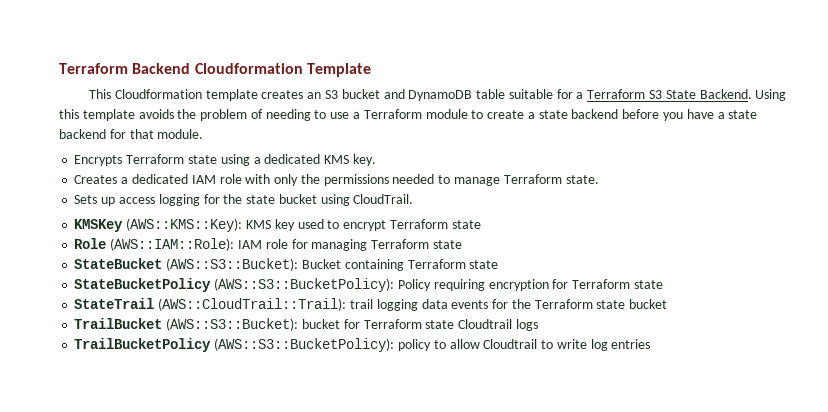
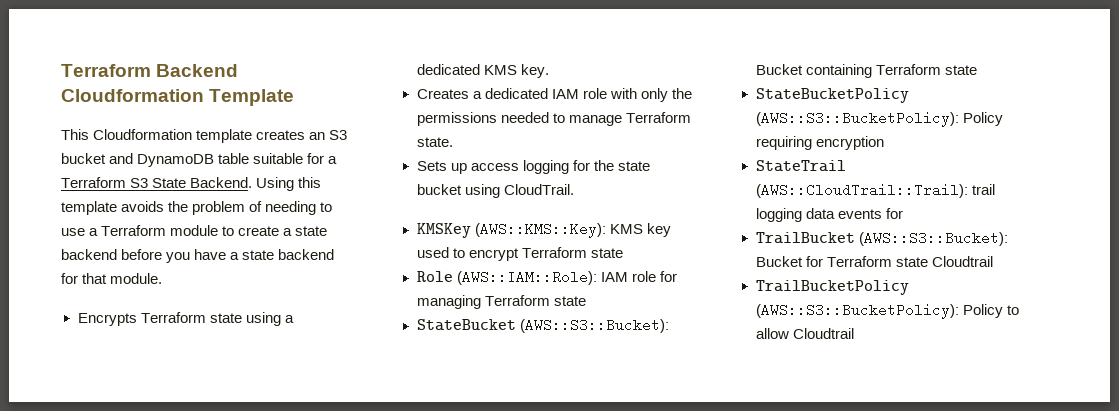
- StateBucketPolicy (AWS::S3::BucketPolicy): Policy requiring encryption for Terraform state
+ StateBucketPolicy (AWS::S3::BucketPolicy): Policy requiring encryption
- StateTrail (AWS::CloudTrail::Trail): trail logging data events for the Terraform state bucket
+ StateTrail (AWS::CloudTrail::Trail): trail logging data events for
- TrailBucket (AWS::S3::Bucket): bucket for Terraform state Cloudtrail logs
+ TrailBucket (AWS::S3::Bucket): Bucket for Terraform state Cloudtrail
- TrailBucketPolicy (AWS::S3::BucketPolicy): policy to allow Cloudtrail to write log entries
+ TrailBucketPolicy (AWS::S3::BucketPolicy): Policy to allow Cloudtrail

